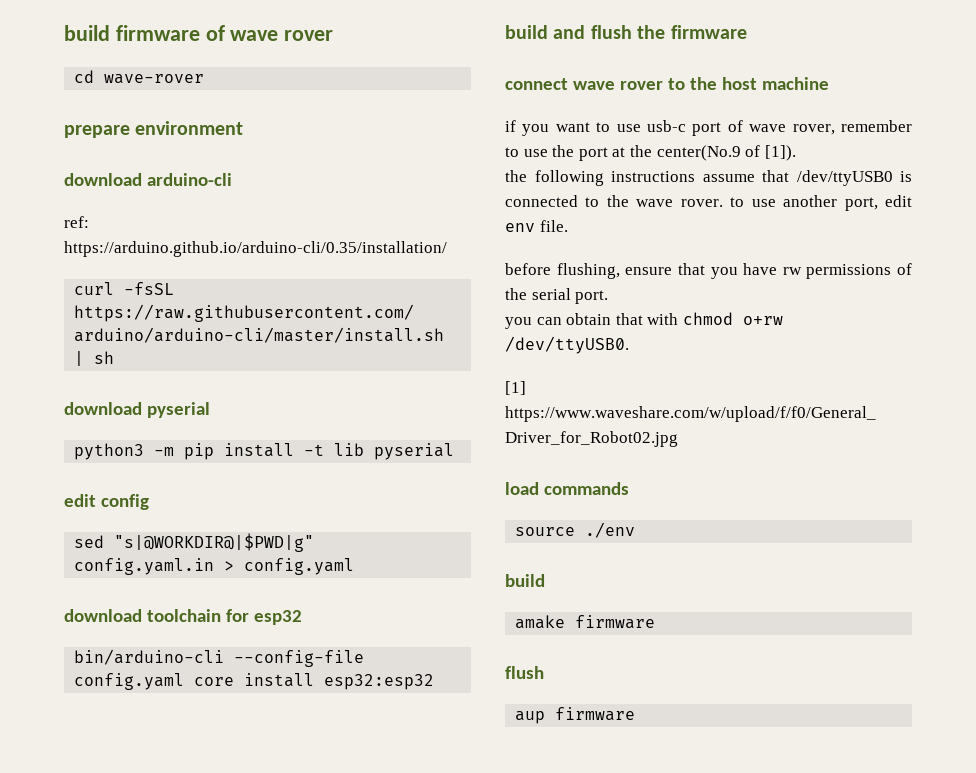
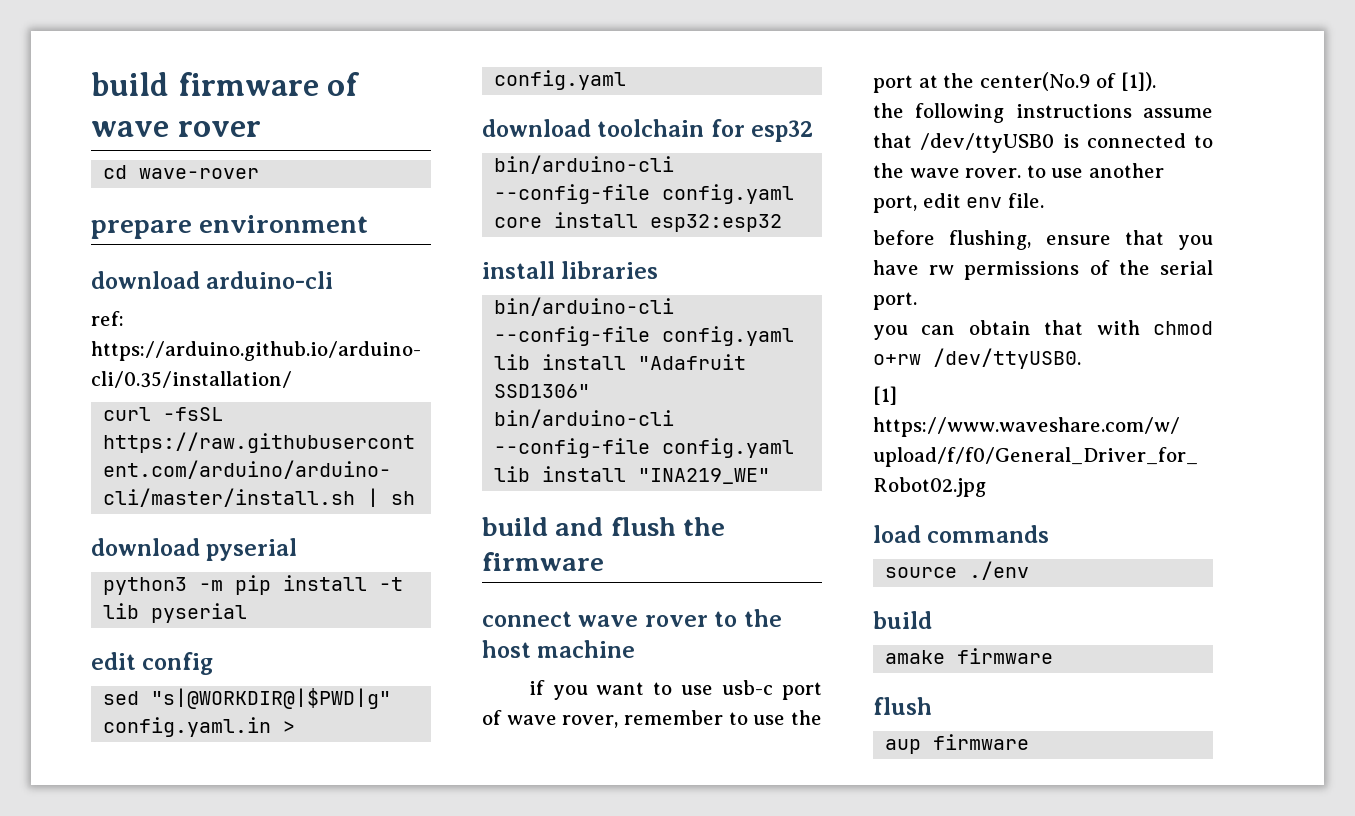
+ install libraries
+ bin/arduino-cli --config-file config.yaml lib install "Adafruit SSD1306"
+ bin/arduino-cli --config-file config.yaml lib install "INA219_WE"

